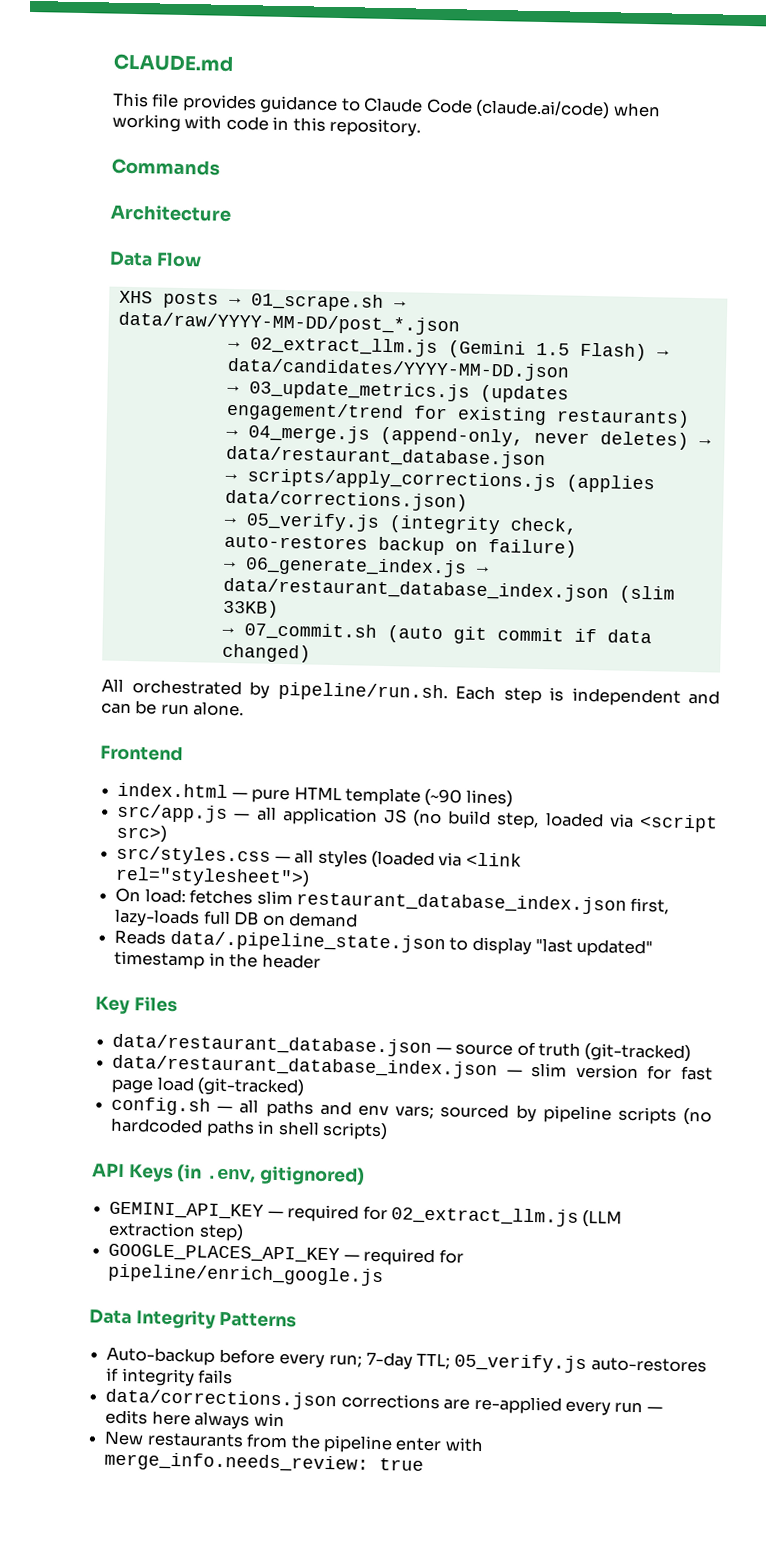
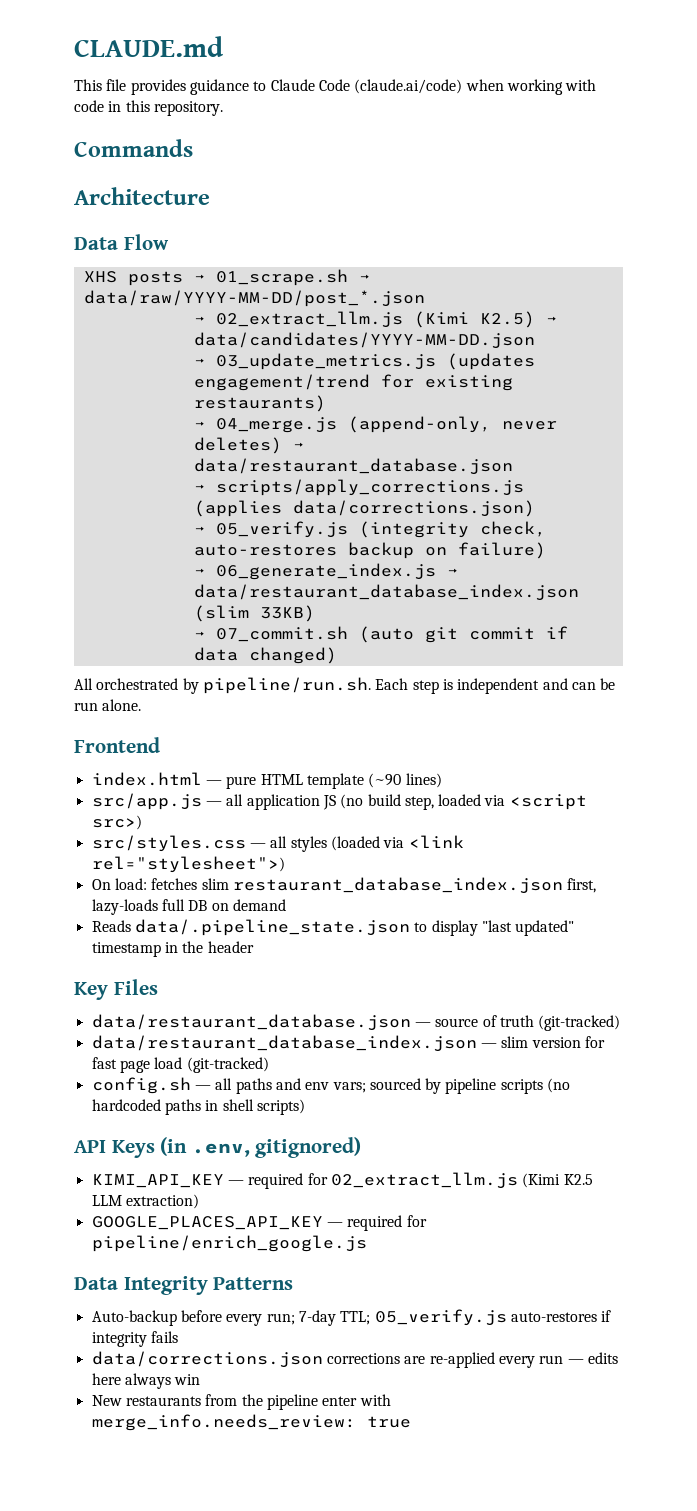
- → 02_extract_llm.js (Gemini 1.5 Flash) → data/candidates/YYYY-MM-DD.json
+ → 02_extract_llm.js (Kimi K2.5) → data/candidates/YYYY-MM-DD.json
- GEMINI_API_KEY — required for 02_extract_llm.js (LLM extraction step)
+ KIMI_API_KEY — required for 02_extract_llm.js (Kimi K2.5 LLM extraction)

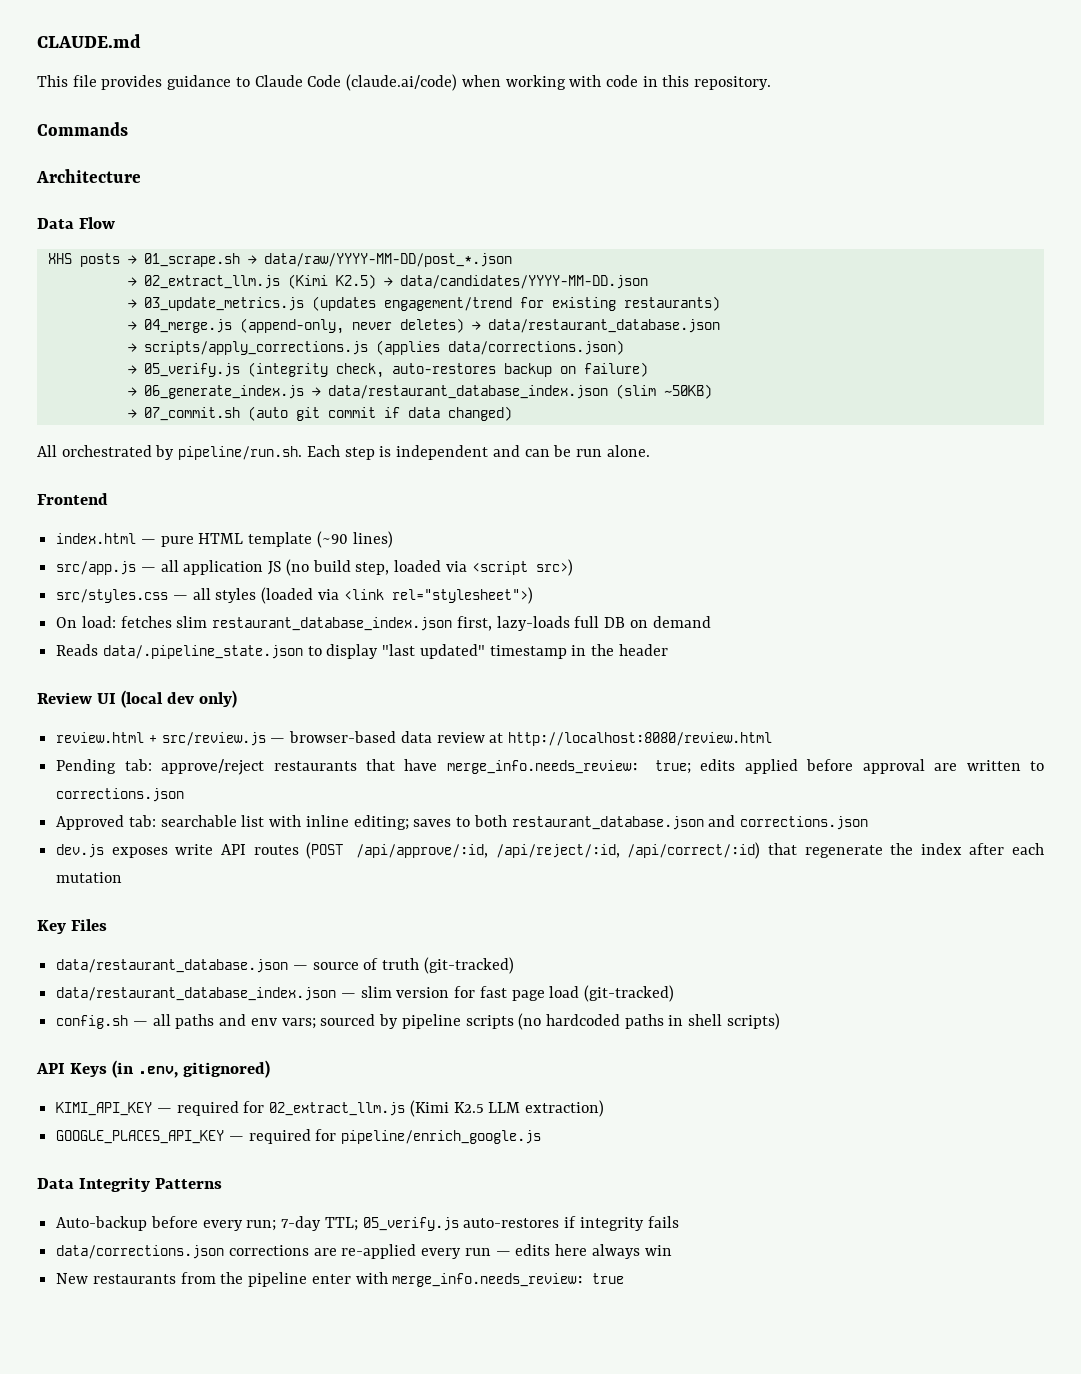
- → 06_generate_index.js → data/restaurant_database_index.json (slim 33KB)
+ → 06_generate_index.js → data/restaurant_database_index.json (slim ~50KB)
+ Review UI (local dev only)
+ review.html + src/review.js — browser-based data review at http://localhost:8080/review.html
+ Pending tab: approve/reject restaurants that have merge_info.needs_review: true; edits applied before approval are written to corrections.json
+ Approved tab: searchable list with inline editing; saves to both restaurant_database.json and corrections.json
+ dev.js exposes write API routes (POST /api/approve/:id, /api/reject/:id, /api/correct/:id) that regenerate the index after each mutation

